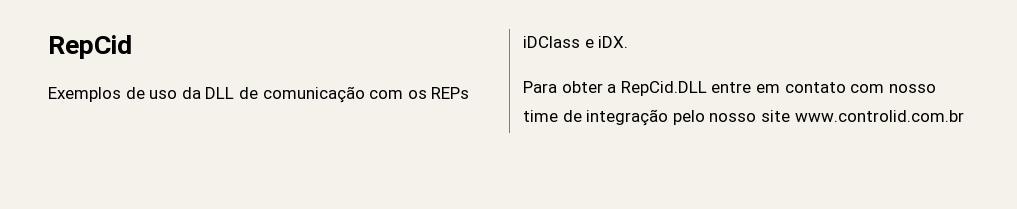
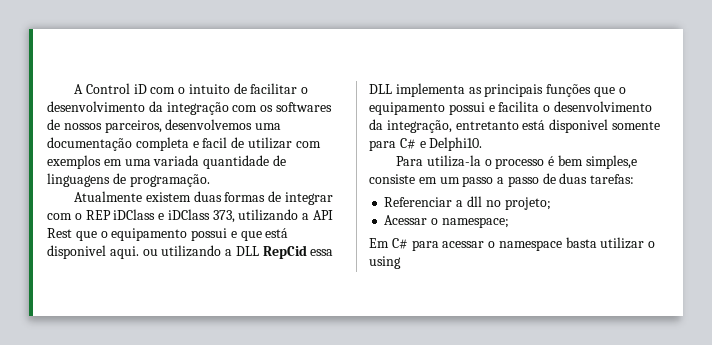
- RepCid
- Exemplos de uso da DLL de comunicação com os REPs iDClass e iDX.
- Para obter a RepCid.DLL entre em contato com nosso time de integração pelo nosso site www.controlid.com.br
+ A Control iD com o intuito de facilitar o desenvolvimento da integração com os softwares de nossos parceiros, desenvolvemos uma documentação completa e facil de utilizar com exemplos em uma variada quantidade de linguagens de programação.
+ Atualmente existem duas formas de integrar com o REP iDClass e iDClass 373, utilizando a API Rest que o equipamento possui e que está disponivel aqui. ou utilizando a DLL RepCid essa DLL implementa as principais funções que o equipamento possui e facilita o desenvolvimento da integração, entretanto está disponivel somente para C# e Delphi10.
+ Para utiliza-la o processo é bem simples,e consiste em um passo a passo de duas tarefas:
+ Referenciar a dll no projeto;
+ Acessar o namespace;
+ Em C# para acessar o namespace basta utilizar o using

